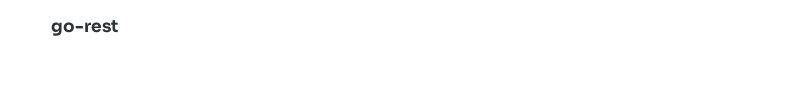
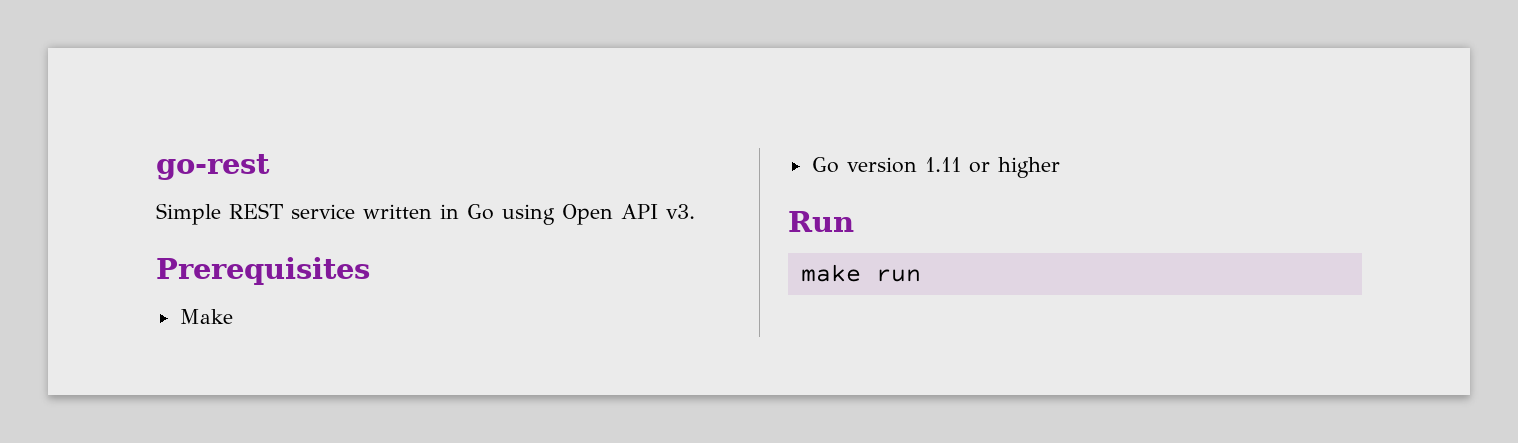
+ Simple REST service written in Go using Open API v3.
+ Prerequisites
+ Make
+ Go version 1.11 or higher
+ Run
+ make run

